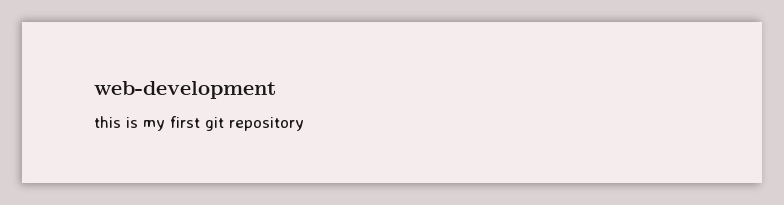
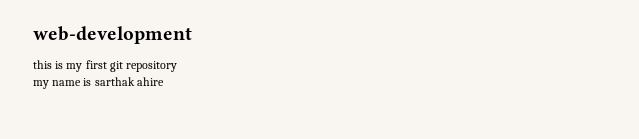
+ my name is sarthak ahire

